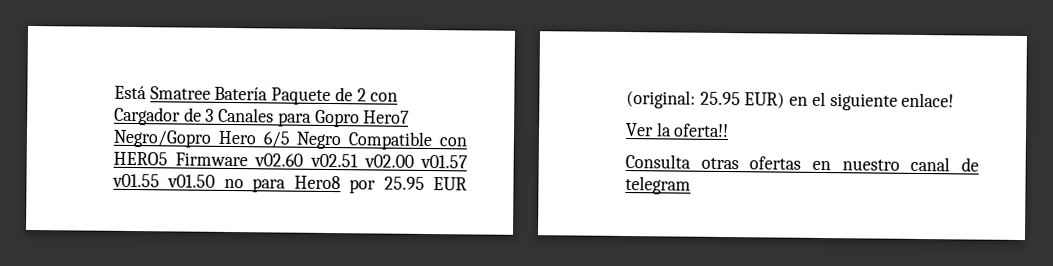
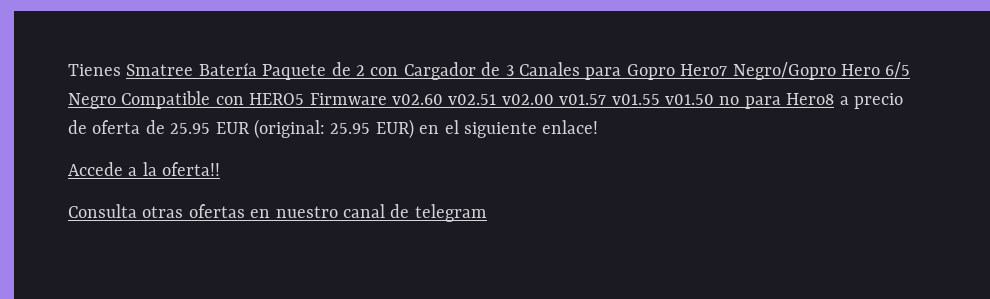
- Está Smatree Batería Paquete de 2 con Cargador de 3 Canales para Gopro Hero7 Negro/Gopro Hero 6/5 Negro Compatible con HERO5 Firmware v02.60 v02.51 v02.00 v01.57 v01.55 v01.50 no para Hero8 por 25.95 EUR (original: 25.95 EUR) en el siguiente enlace!
+ Tienes Smatree Batería Paquete de 2 con Cargador de 3 Canales para Gopro Hero7 Negro/Gopro Hero 6/5 Negro Compatible con HERO5 Firmware v02.60 v02.51 v02.00 v01.57 v01.55 v01.50 no para Hero8 a precio de oferta de 25.95 EUR (original: 25.95 EUR) en el siguiente enlace!
- Ver la oferta!!
+ Accede a la oferta!!

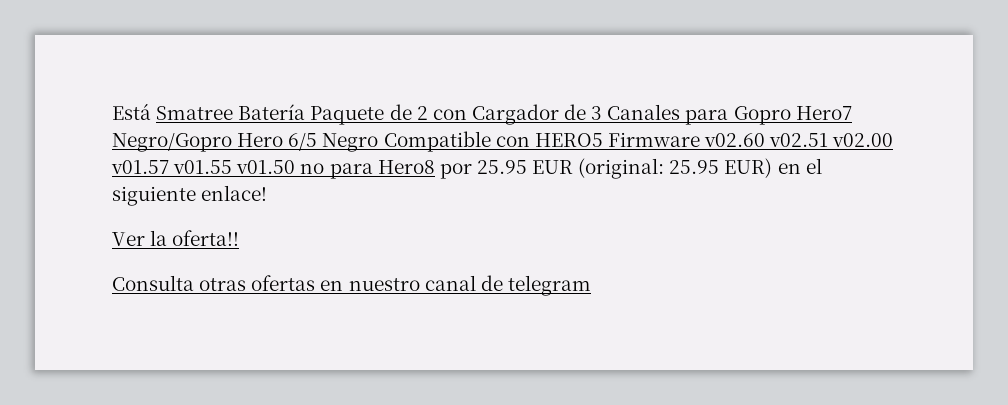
- Tienes Smatree Batería Paquete de 2 con Cargador de 3 Canales para Gopro Hero7 Negro/Gopro Hero 6/5 Negro Compatible con HERO5 Firmware v02.60 v02.51 v02.00 v01.57 v01.55 v01.50 no para Hero8 a precio de oferta de 25.95 EUR (original: 25.95 EUR) en el siguiente enlace!
+ Está Smatree Batería Paquete de 2 con Cargador de 3 Canales para Gopro Hero7 Negro/Gopro Hero 6/5 Negro Compatible con HERO5 Firmware v02.60 v02.51 v02.00 v01.57 v01.55 v01.50 no para Hero8 por 25.95 EUR (original: 25.95 EUR) en el siguiente enlace!
- Accede a la oferta!!
+ Ver la oferta!!

